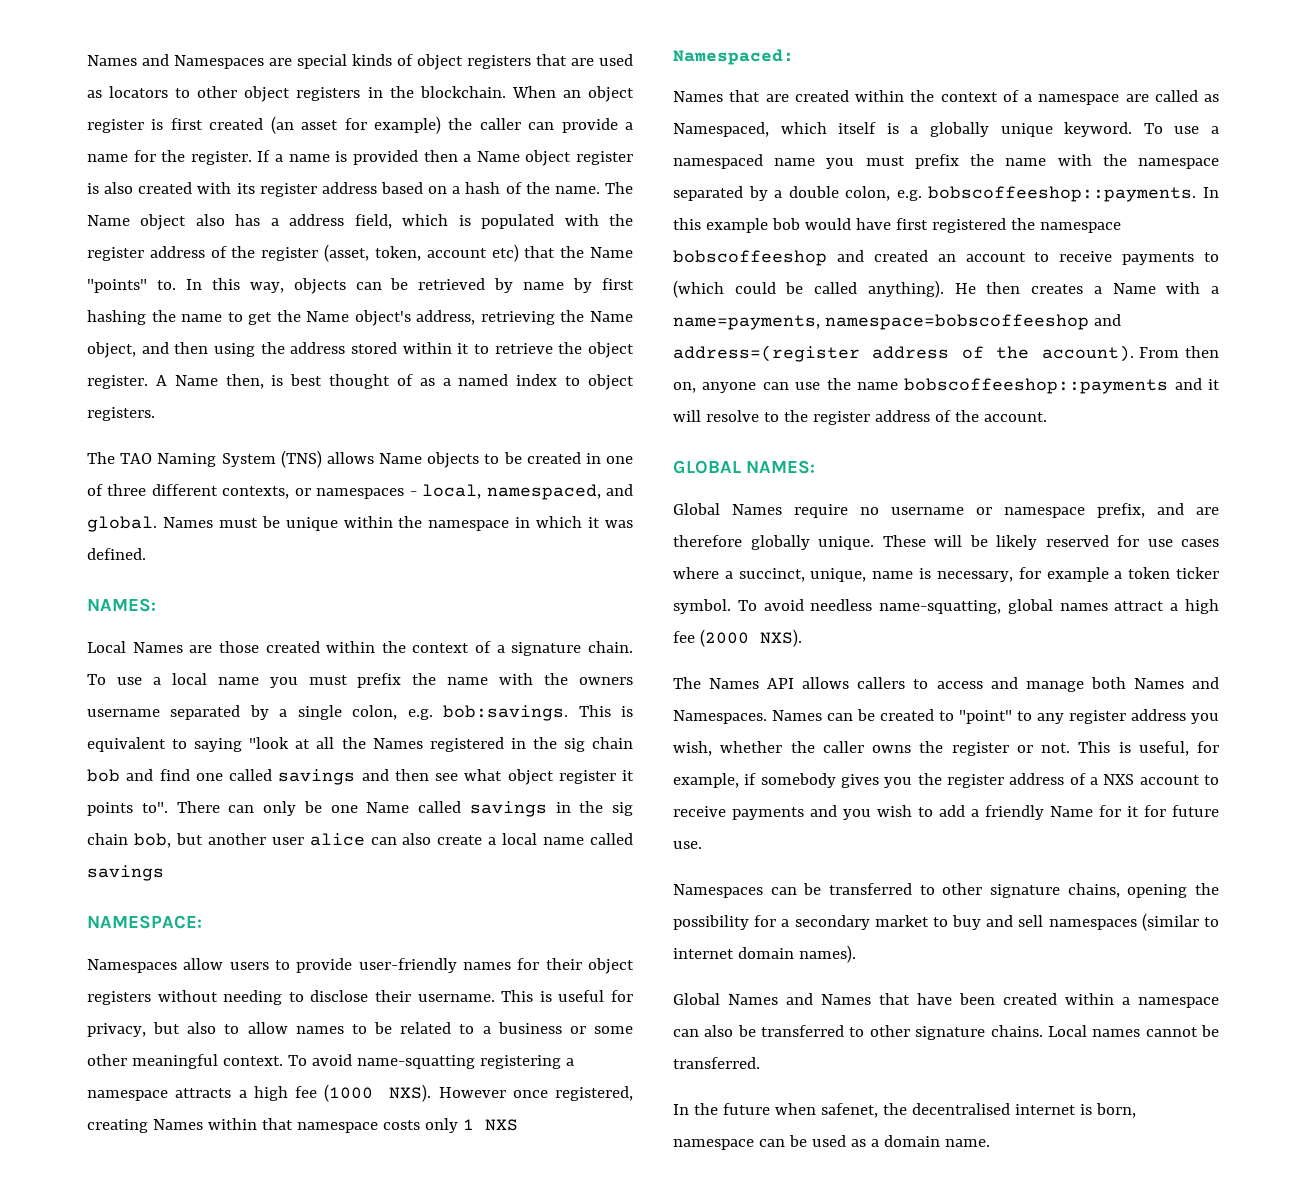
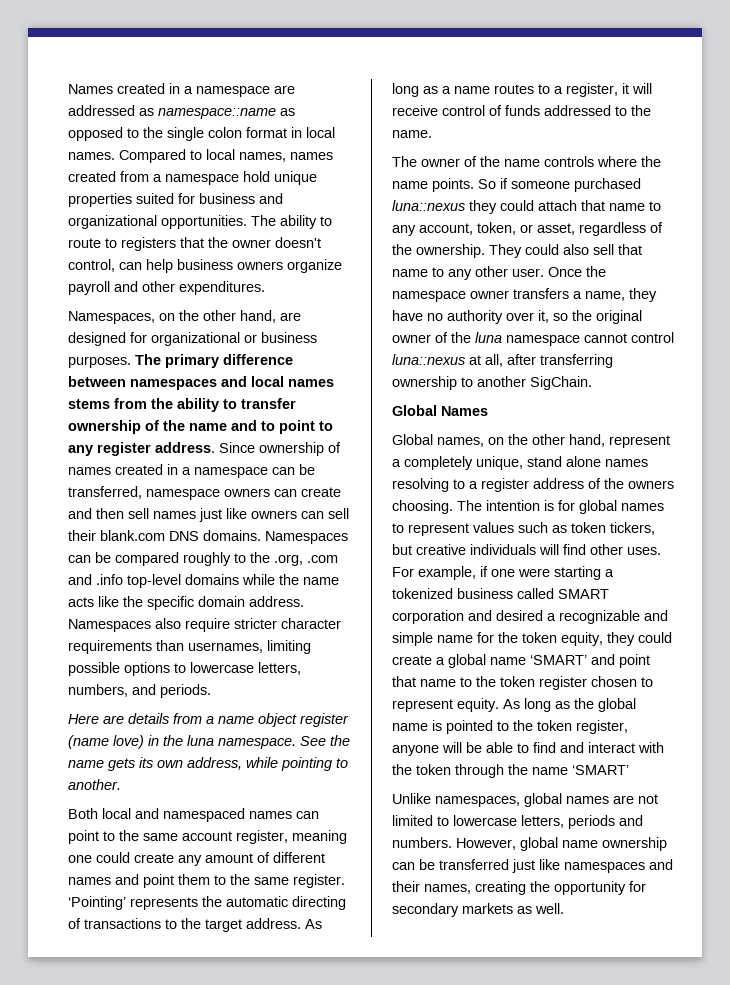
- Names and Namespaces are special kinds of object registers that are used as locators to other object registers in the blockchain. When an object register is first created (an asset for example) the caller can provide a name for the register. If a name is provided then a Name object register is also created with its register address based on a hash of the name. The Name object also has a address field, which is populated with the register address of the register (asset, token, account etc) that the Name "points" to. In this way, objects can be retrieved by name by first hashing the name to get the Name object's address, retrieving the Name object, and then using the address stored within it to retrieve the object register. A Name then, is best thought of as a named index to object registers.
- The TAO Naming System (TNS) allows Name objects to be created in one of three different contexts, or namespaces - local, namespaced, and global. Names must be unique within the namespace in which it was defined.
- NAMES:
- Local Names are those created within the context of a signature chain. To use a local name you must prefix the name with the owners username separated by a single colon, e.g. bob:savings. This is equivalent to saying "look at all the Names registered in the sig chain bob and find one called savings and then see what object register it points to". There can only be one Name called savings in the sig chain bob, but another user alice can also create a local name called savings
- NAMESPACE:
- Namespaces allow users to provide user-friendly names for their object registers without needing to disclose their username. This is useful for privacy, but also to allow names to be related to a business or some other meaningful context. To avoid name-squatting registering a namespace attracts a high fee (1000 NXS). However once registered, creating Names within that namespace costs only 1 NXS
- Namespaced:
- Names that are created within the context of a namespace are called as Namespaced, which itself is a globally unique keyword. To use a namespaced name you must prefix the name with the namespace separated by a double colon, e.g. bobscoffeeshop::payments. In this example bob would have first registered the namespace bobscoffeeshop and created an account to receive payments to (which could be called anything). He then creates a Name with a name=payments, namespace=bobscoffeeshop and address=(register address of the account). From then on, anyone can use the name bobscoffeeshop::payments and it will resolve to the register address of the account.
- GLOBAL NAMES:
- Global Names require no username or namespace prefix, and are therefore globally unique. These will be likely reserved for use cases where a succinct, unique, name is necessary, for example a token ticker symbol. To avoid needless name-squatting, global names attract a high fee (2000 NXS).
- The Names API allows callers to access and manage both Names and Namespaces. Names can be created to "point" to any register address you wish, whether the caller owns the register or not. This is useful, for example, if somebody gives you the register address of a NXS account to receive payments and you wish to add a friendly Name for it for future use.
- Namespaces can be transferred to other signature chains, opening the possibility for a secondary market to buy and sell namespaces (similar to internet domain names).
- Global Names and Names that have been created within a namespace can also be transferred to other signature chains. Local names cannot be transferred.
- In the future when safenet, the decentralised internet is born, namespace can be used as a domain name.
+ Names created in a namespace are addressed as namespace::name as opposed to the single colon format in local names. Compared to local names, names created from a namespace hold unique properties suited for business and organizational opportunities. The ability to route to registers that the owner doesn't control, can help business owners organize payroll and other expenditures.
+ Namespaces, on the other hand, are designed for organizational or business purposes. The primary difference between namespaces and local names stems from the ability to transfer ownership of the name and to point to any register address. Since ownership of names created in a namespace can be transferred, namespace owners can create and then sell names just like owners can sell their blank.com DNS domains. Namespaces can be compared roughly to the .org, .com and .info top-level domains while the name acts like the specific domain address. Namespaces also require stricter character requirements than usernames, limiting possible options to lowercase letters, numbers, and periods.
+ Here are details from a name object register (name love) in the luna namespace. See the name gets its own address, while pointing to another.
+ Both local and namespaced names can point to the same account register, meaning one could create any amount of different names and point them to the same register. ‘Pointing’ represents the automatic directing of transactions to the target address. As long as a name routes to a register, it will receive control of funds addressed to the name.
+ The owner of the name controls where the name points. So if someone purchased luna::nexus they could attach that name to any account, token, or asset, regardless of the ownership. They could also sell that name to any other user. Once the namespace owner transfers a name, they have no authority over it, so the original owner of the luna namespace cannot control luna::nexus at all, after transferring ownership to another SigChain.
+ Global Names
+ Global names, on the other hand, represent a completely unique, stand alone names resolving to a register address of the owners choosing. The intention is for global names to represent values such as token tickers, but creative individuals will find other uses. For example, if one were starting a tokenized business called SMART corporation and desired a recognizable and simple name for the token equity, they could create a global name ‘SMART’ and point that name to the token register chosen to represent equity. As long as the global name is pointed to the token register, anyone will be able to find and interact with the token through the name ‘SMART’
+ Unlike namespaces, global names are not limited to lowercase letters, periods and numbers. However, global name ownership can be transferred just like namespaces and their names, creating the opportunity for secondary markets as well.

